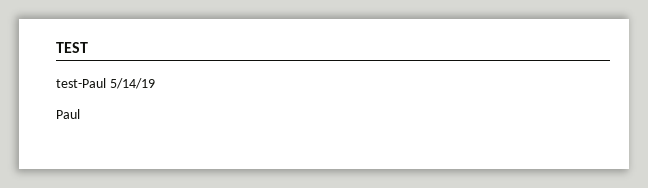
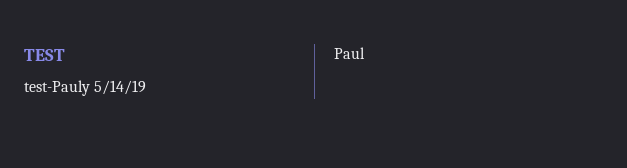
- test-Paul 5/14/19
+ test-Pauly 5/14/19

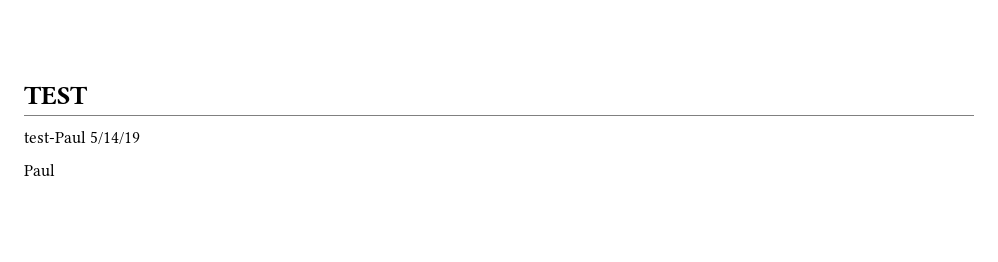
- test-Pauly 5/14/19
+ test-Paul 5/14/19

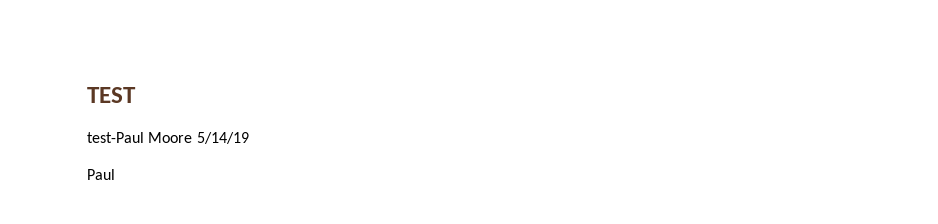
- test-Paul 5/14/19
+ test-Paul Moore 5/14/19

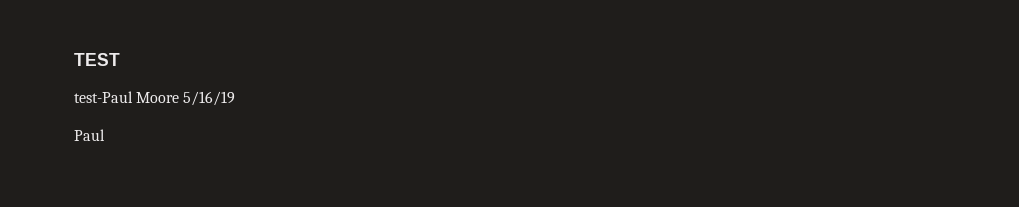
- test-Paul Moore 5/14/19
+ test-Paul Moore 5/16/19

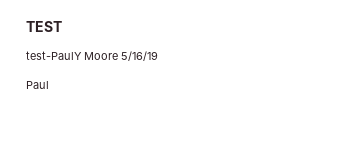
- test-Paul Moore 5/16/19
+ test-PaulY Moore 5/16/19

